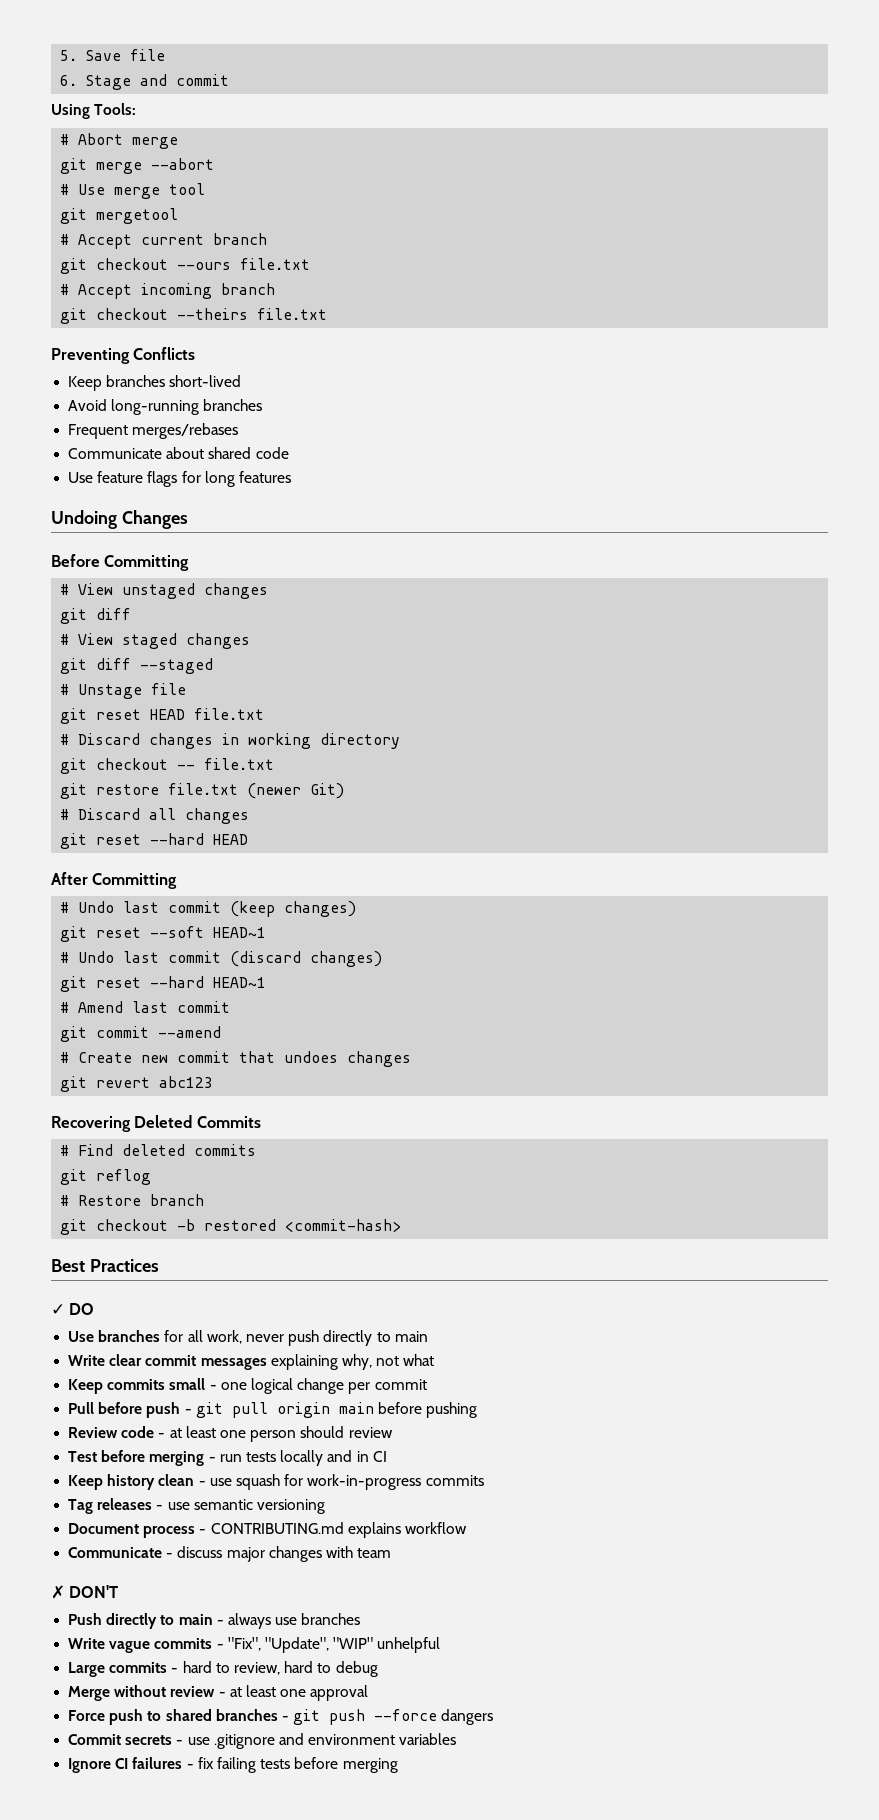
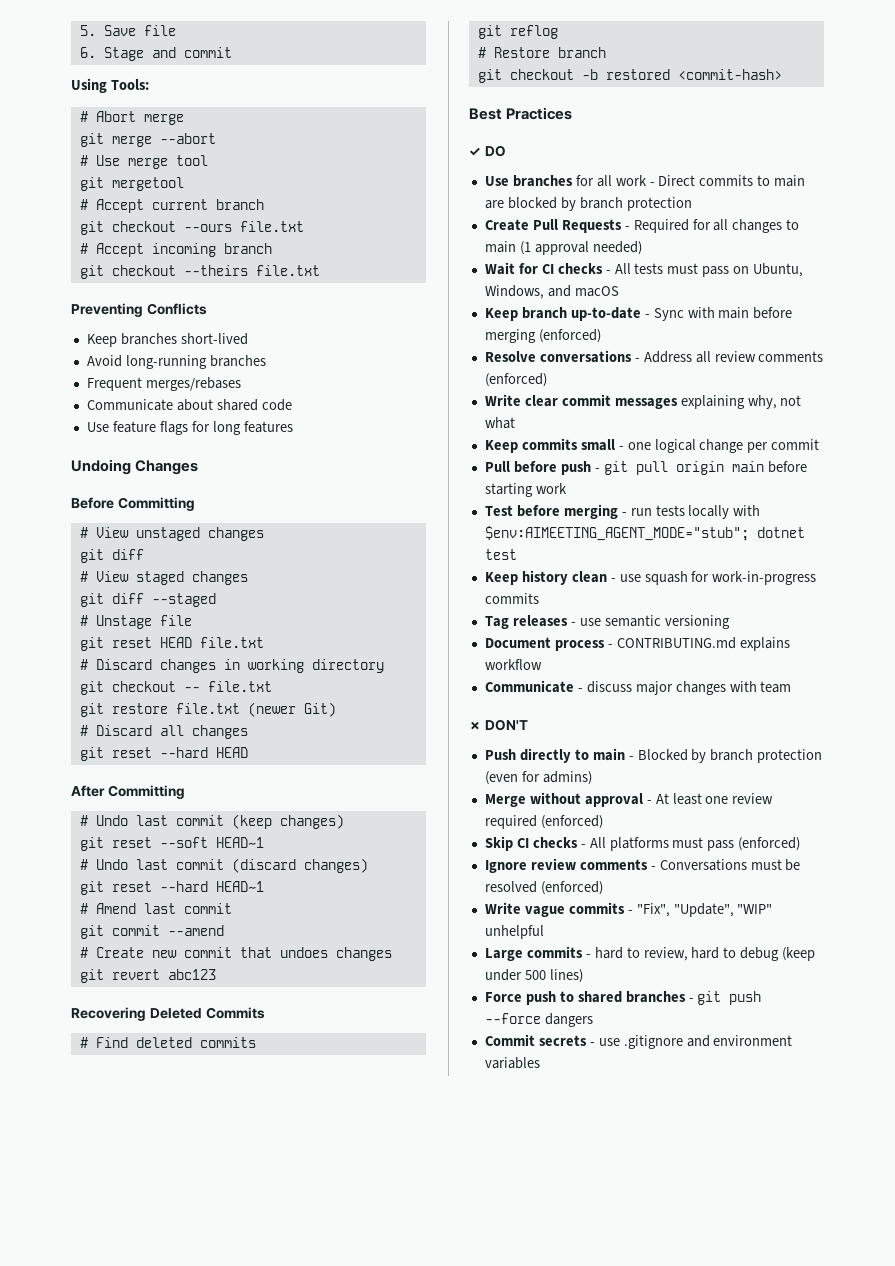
- Use branches for all work, never push directly to main
+ Use branches for all work - Direct commits to main are blocked by branch protection
+ Create Pull Requests - Required for all changes to main (1 approval needed)
+ Wait for CI checks - All tests must pass on Ubuntu, Windows, and macOS
+ Keep branch up-to-date - Sync with main before merging (enforced)
+ Resolve conversations - Address all review comments (enforced)
- Pull before push - git pull origin main before pushing
- Review code - at least one person should review
+ Pull before push - git pull origin main before starting work
- Test before merging - run tests locally and in CI
+ Test before merging - run tests locally with $env:AIMEETING_AGENT_MODE="stub"; dotnet test
- Push directly to main - always use branches
+ Push directly to main - Blocked by branch protection (even for admins)
+ Merge without approval - At least one review required (enforced)
+ Skip CI checks - All platforms must pass (enforced)
+ Ignore review comments - Conversations must be resolved (enforced)
- Large commits - hard to review, hard to debug
- Merge without review - at least one approval
+ Large commits - hard to review, hard to debug (keep under 500 lines)
- Ignore CI failures - fix failing tests before merging

